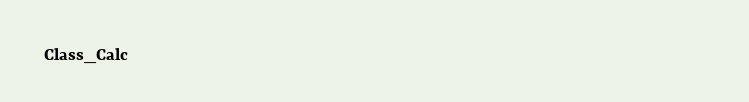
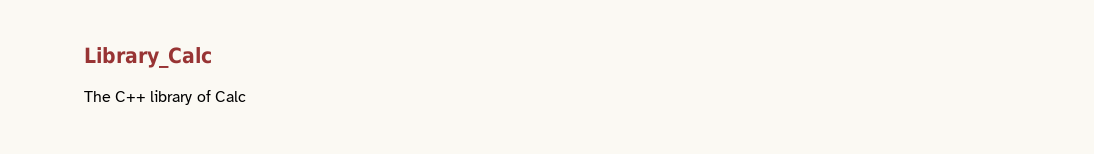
- Class_Calc
+ Library_Calc
+ The C++ library of Calc

